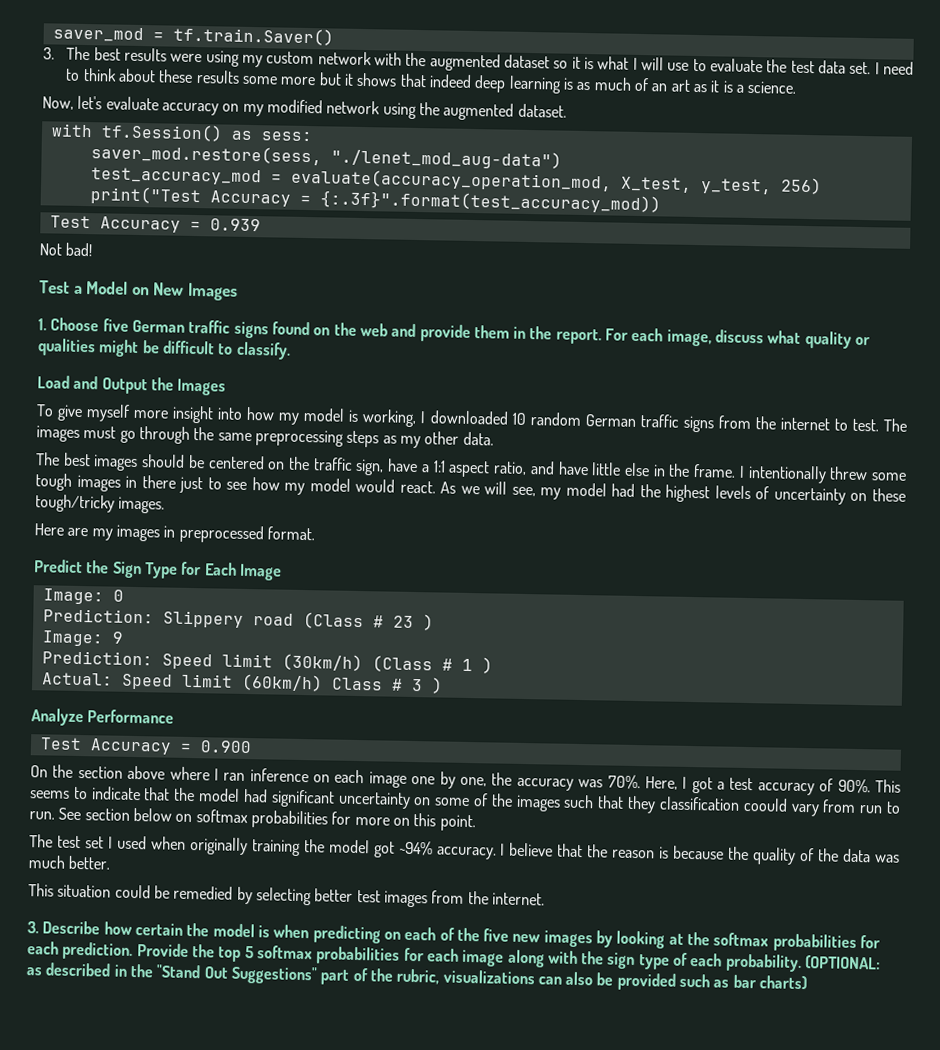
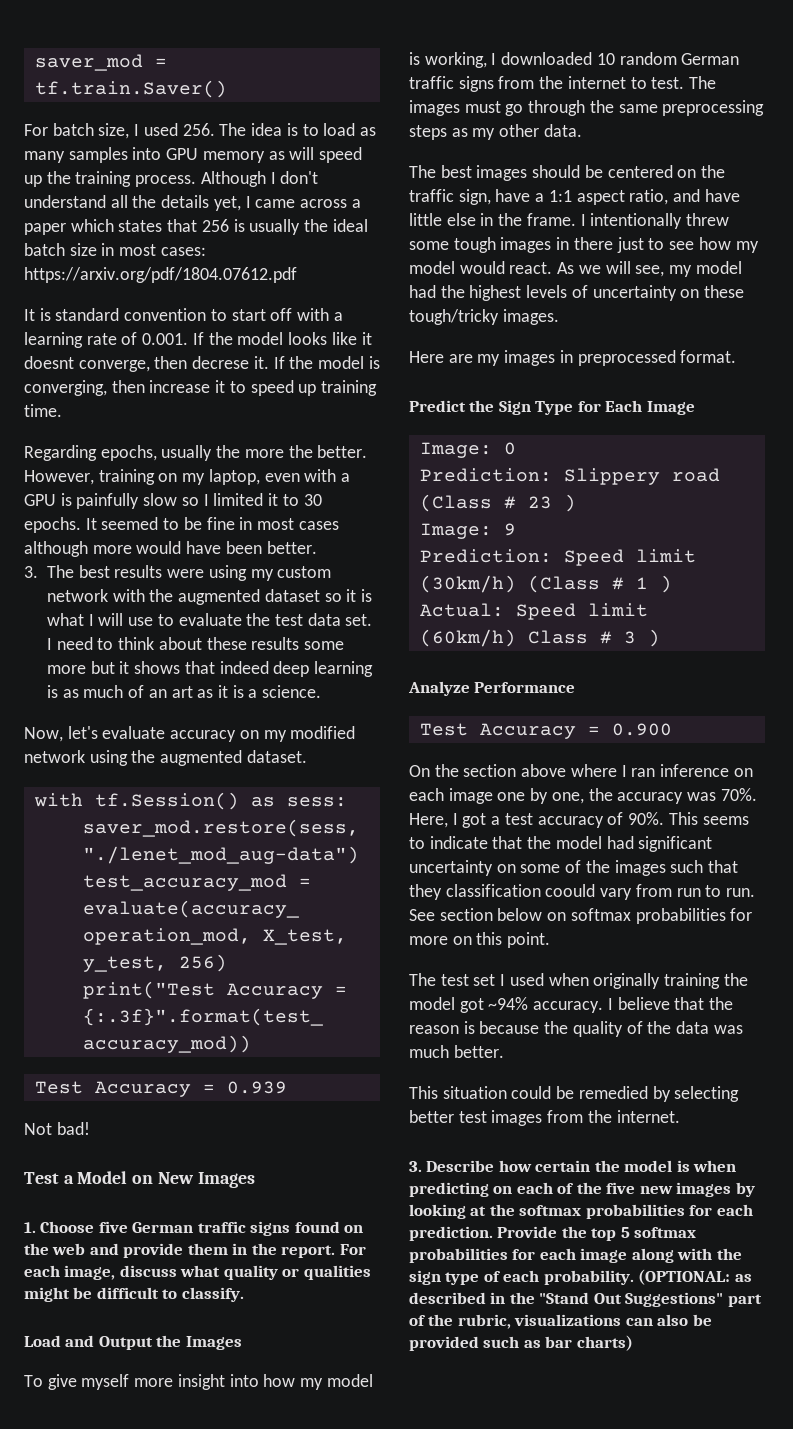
+ For batch size, I used 256. The idea is to load as many samples into GPU memory as will speed up the training process. Although I don't understand all the details yet, I came across a paper which states that 256 is usually the ideal batch size in most cases: https://arxiv.org/pdf/1804.07612.pdf
+ It is standard convention to start off with a learning rate of 0.001. If the model looks like it doesnt converge, then decrese it. If the model is converging, then increase it to speed up training time.
+ Regarding epochs, usually the more the better. However, training on my laptop, even with a GPU is painfully slow so I limited it to 30 epochs. It seemed to be fine in most cases although more would have been better.

